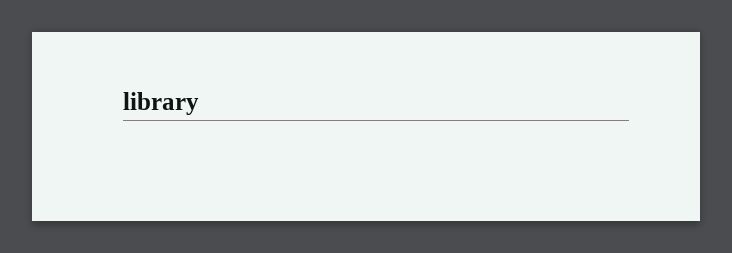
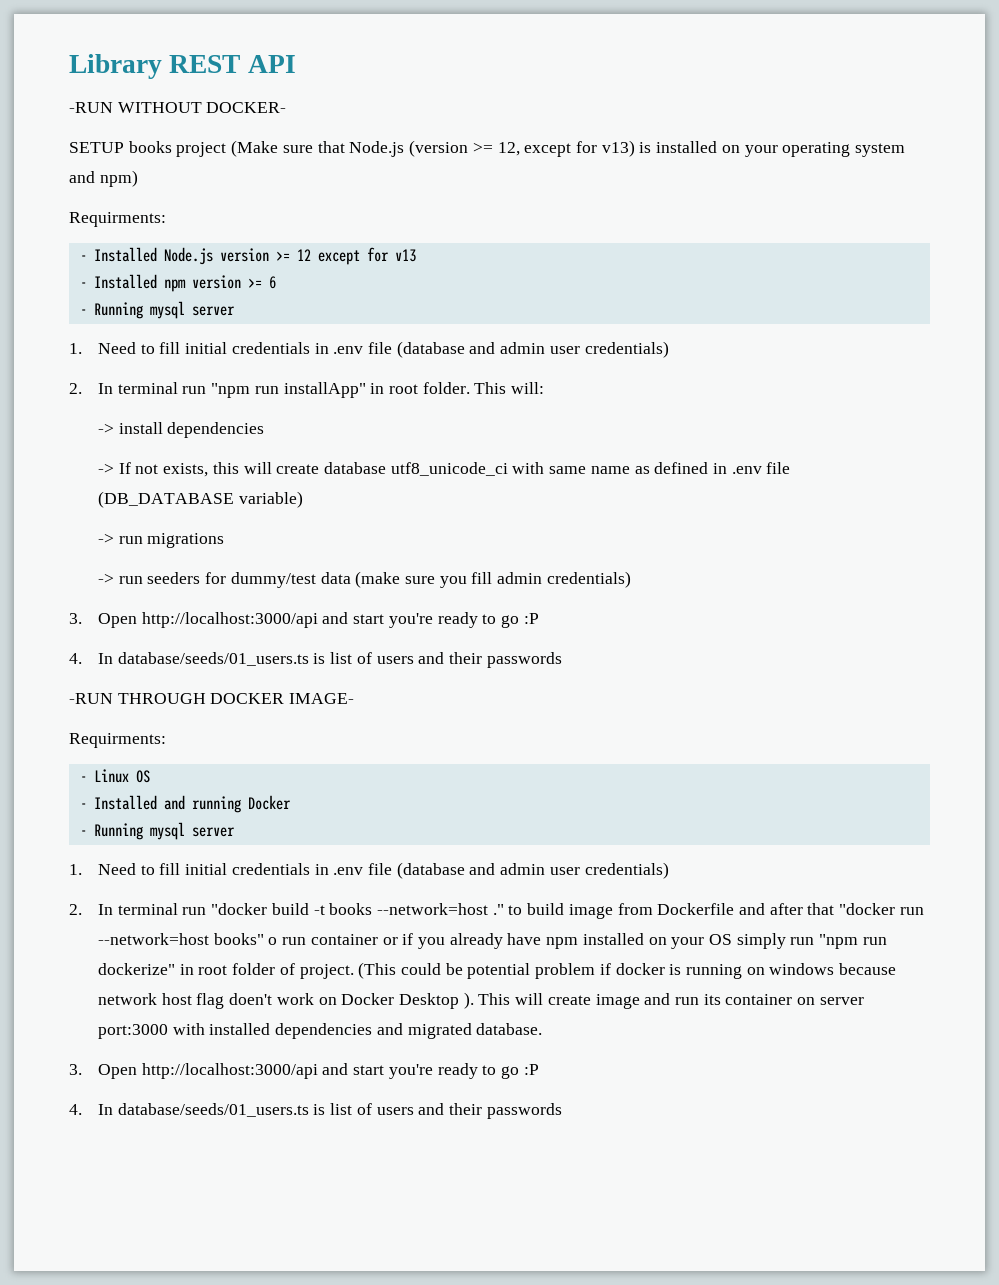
- library
+ Library REST API
+ -RUN WITHOUT DOCKER-
+ SETUP books project (Make sure that Node.js (version >= 12, except for v13) is installed on your operating system and npm)
+ Requirments:
+ - Installed Node.js version >= 12 except for v13
+ - Installed npm version >= 6
+ - Running mysql server
+ 1. Need to fill initial credentials in .env file (database and admin user credentials)
+ 2. In terminal run "npm run installApp" in root folder. This will:
+ -> install dependencies
+ -> If not exists, this will create database utf8_unicode_ci with same name as defined in .env file (DB_DATABASE variable)
+ -> run migrations
+ -> run seeders for dummy/test data (make sure you fill admin credentials)
+ 3. Open http://localhost:3000/api and start you're ready to go :P
+ 4. In database/seeds/01_users.ts is list of users and their passwords
+ -RUN THROUGH DOCKER IMAGE-
+ Requirments:
+ - Linux OS
+ - Installed and running Docker
+ - Running mysql server
+ 1. Need to fill initial credentials in .env file (database and admin user credentials)
+ 2. In terminal run "docker build -t books --network=host ." to build image from Dockerfile and after that "docker run --network=host books" o run container or if you already have npm installed on your OS simply run "npm run dockerize" in root folder of project. (This could be potential problem if docker is running on windows because network host flag doen't work on Docker Desktop ). This will create image and run its container on server port:3000 with installed dependencies and migrated database.
+ 3. Open http://localhost:3000/api and start you're ready to go :P
+ 4. In database/seeds/01_users.ts is list of users and their passwords

